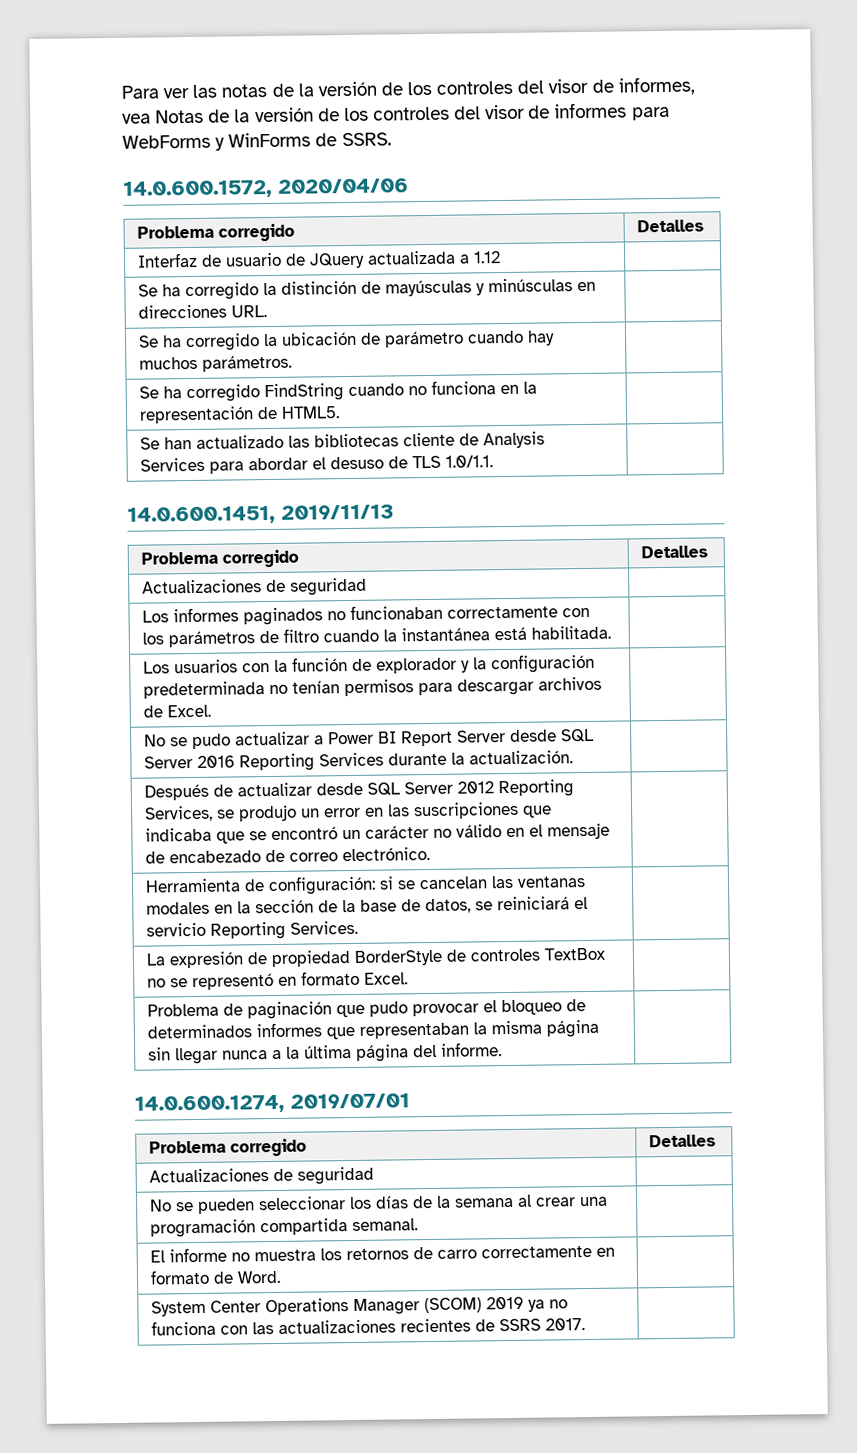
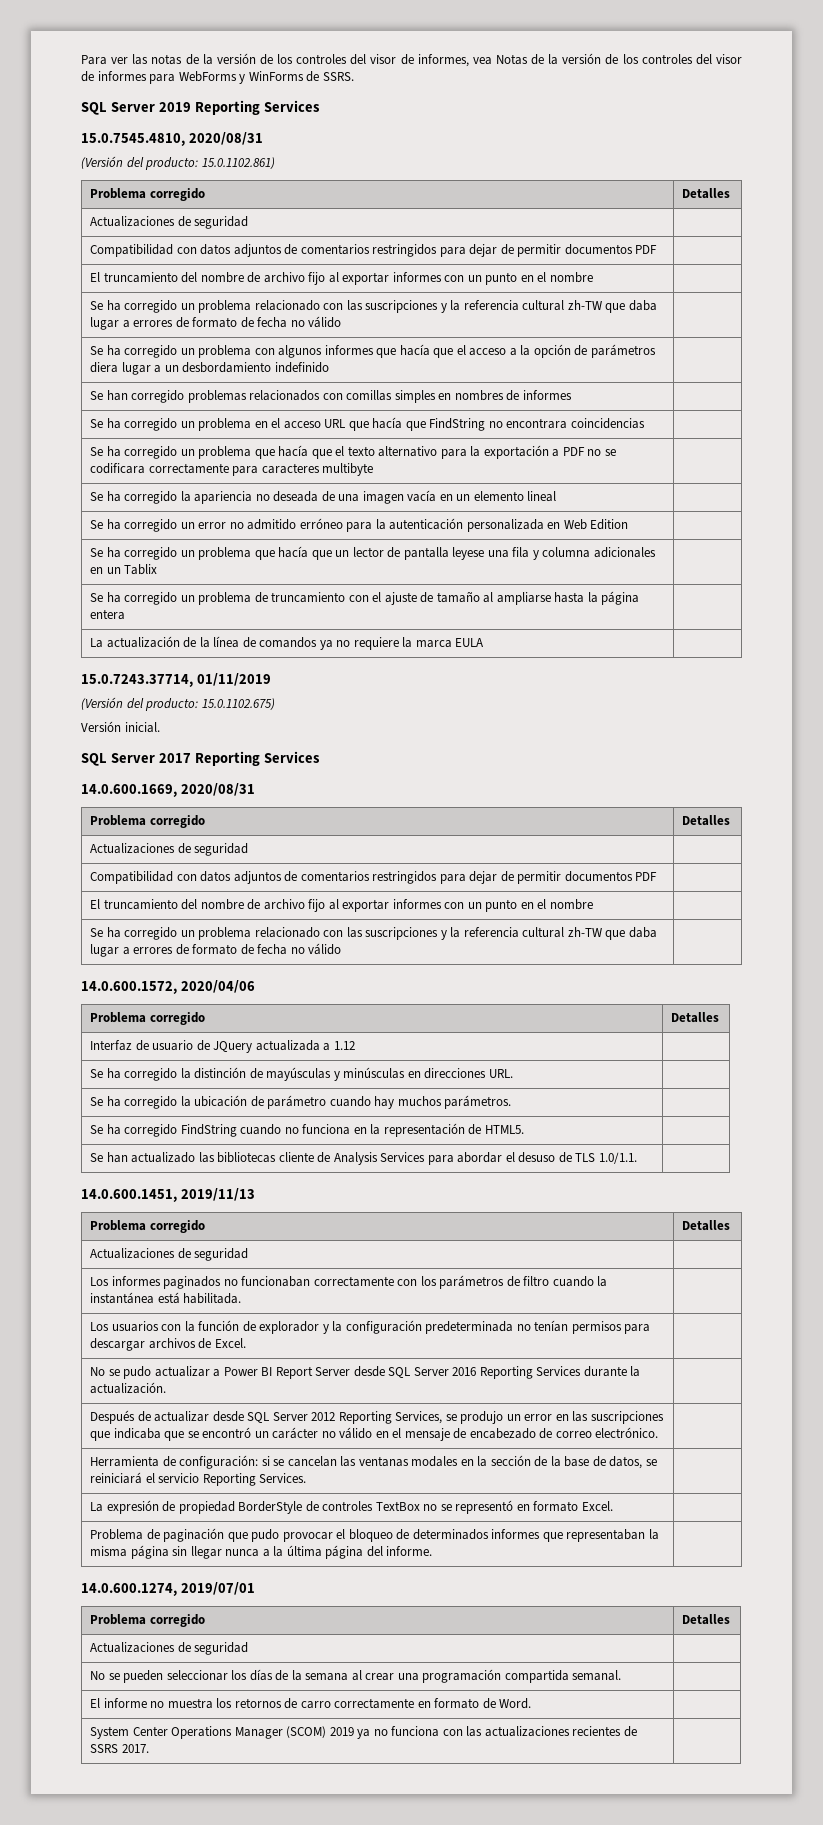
+ SQL Server 2019 Reporting Services
+ 15.0.7545.4810, 2020/08/31
+ (Versión del producto: 15.0.1102.861)
+ Problema corregido | Detalles
+ Actualizaciones de seguridad |
+ Compatibilidad con datos adjuntos de comentarios restringidos para dejar de permitir documentos PDF |
+ El truncamiento del nombre de archivo fijo al exportar informes con un punto en el nombre |
+ Se ha corregido un problema relacionado con las suscripciones y la referencia cultural zh-TW que daba lugar a errores de formato de fecha no válido |
+ Se ha corregido un problema con algunos informes que hacía que el acceso a la opción de parámetros diera lugar a un desbordamiento indefinido |
+ Se han corregido problemas relacionados con comillas simples en nombres de informes |
+ Se ha corregido un problema en el acceso URL que hacía que FindString no encontrara coincidencias |
+ Se ha corregido un problema que hacía que el texto alternativo para la exportación a PDF no se codificara correctamente para caracteres multibyte |
+ Se ha corregido la apariencia no deseada de una imagen vacía en un elemento lineal |
+ Se ha corregido un error no admitido erróneo para la autenticación personalizada en Web Edition |
+ Se ha corregido un problema que hacía que un lector de pantalla leyese una fila y columna adicionales en un Tablix |
+ Se ha corregido un problema de truncamiento con el ajuste de tamaño al ampliarse hasta la página entera |
+ La actualización de la línea de comandos ya no requiere la marca EULA |
+ 15.0.7243.37714, 01/11/2019
+ (Versión del producto: 15.0.1102.675)
+ Versión inicial.
+ SQL Server 2017 Reporting Services
+ 14.0.600.1669, 2020/08/31
+ Problema corregido | Detalles
+ Actualizaciones de seguridad |
+ Compatibilidad con datos adjuntos de comentarios restringidos para dejar de permitir documentos PDF |
+ El truncamiento del nombre de archivo fijo al exportar informes con un punto en el nombre |
+ Se ha corregido un problema relacionado con las suscripciones y la referencia cultural zh-TW que daba lugar a errores de formato de fecha no válido |

